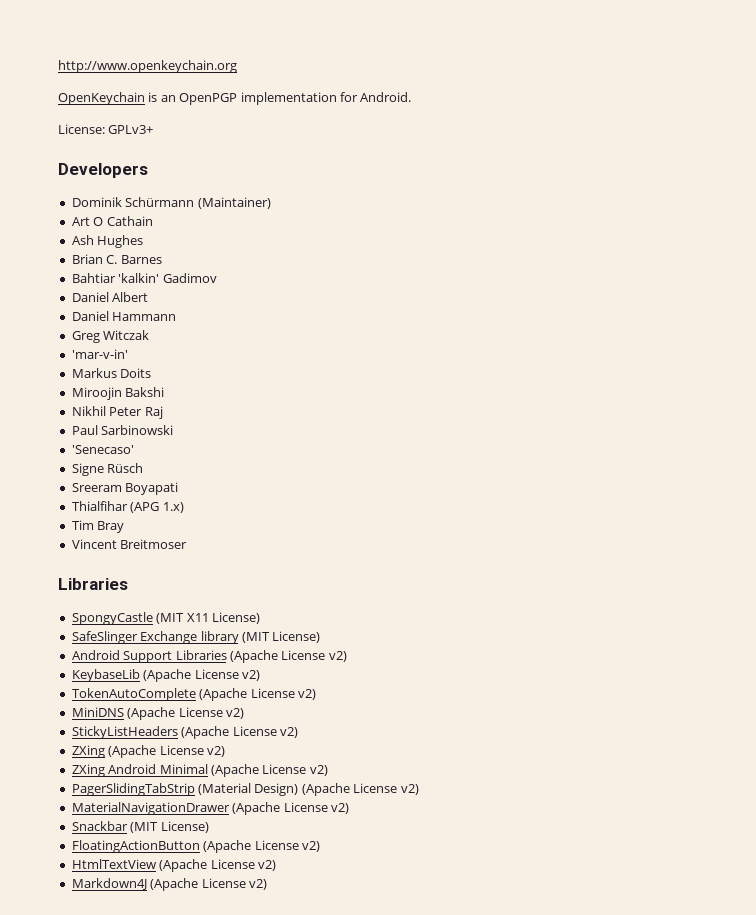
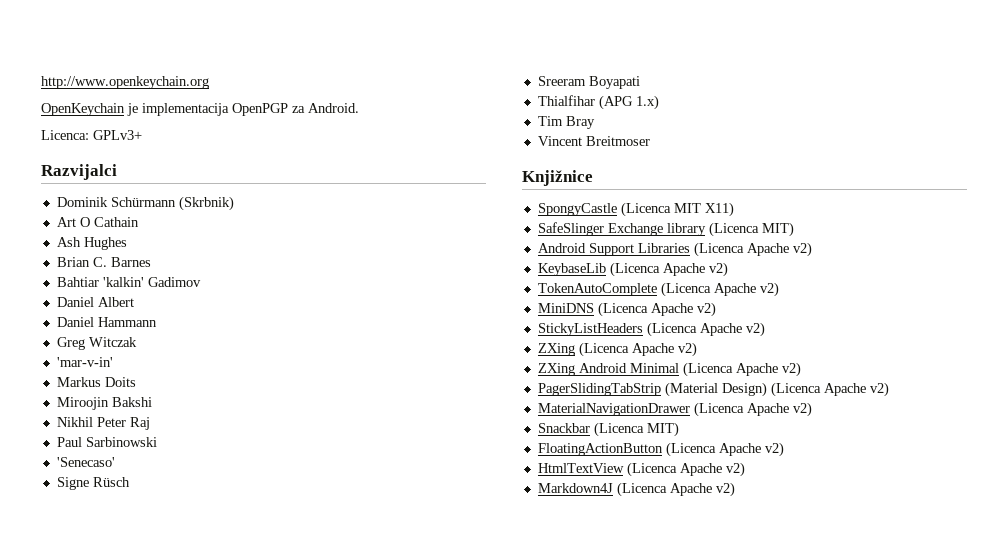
- OpenKeychain is an OpenPGP implementation for Android.
+ OpenKeychain je implementacija OpenPGP za Android.
- License: GPLv3+
+ Licenca: GPLv3+
- Developers
+ Razvijalci
- Dominik Schürmann (Maintainer)
+ Dominik Schürmann (Skrbnik)
  Vincent Breitmoser
- Libraries
+ Knjižnice
- SpongyCastle (MIT X11 License)
+ SpongyCastle (Licenca MIT X11)
- SafeSlinger Exchange library (MIT License)
+ SafeSlinger Exchange library (Licenca MIT)
- Android Support Libraries (Apache License v2)
+ Android Support Libraries (Licenca Apache v2)
- KeybaseLib (Apache License v2)
+ KeybaseLib (Licenca Apache v2)
- TokenAutoComplete (Apache License v2)
+ TokenAutoComplete (Licenca Apache v2)
- MiniDNS (Apache License v2)
+ MiniDNS (Licenca Apache v2)
- StickyListHeaders (Apache License v2)
- ZXing (Apache License v2)
+ StickyListHeaders (Licenca Apache v2)
+ ZXing (Licenca Apache v2)
- ZXing Android Minimal (Apache License v2)
+ ZXing Android Minimal (Licenca Apache v2)
- PagerSlidingTabStrip (Material Design) (Apache License v2)
+ PagerSlidingTabStrip (Material Design) (Licenca Apache v2)
- MaterialNavigationDrawer (Apache License v2)
+ MaterialNavigationDrawer (Licenca Apache v2)
- Snackbar (MIT License)
+ Snackbar (Licenca MIT)
- FloatingActionButton (Apache License v2)
+ FloatingActionButton (Licenca Apache v2)
- HtmlTextView (Apache License v2)
+ HtmlTextView (Licenca Apache v2)
- Markdown4J (Apache License v2)
+ Markdown4J (Licenca Apache v2)

